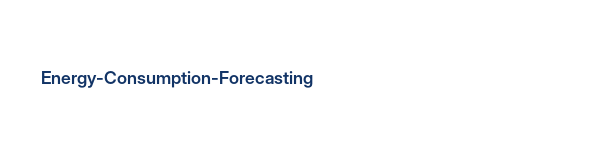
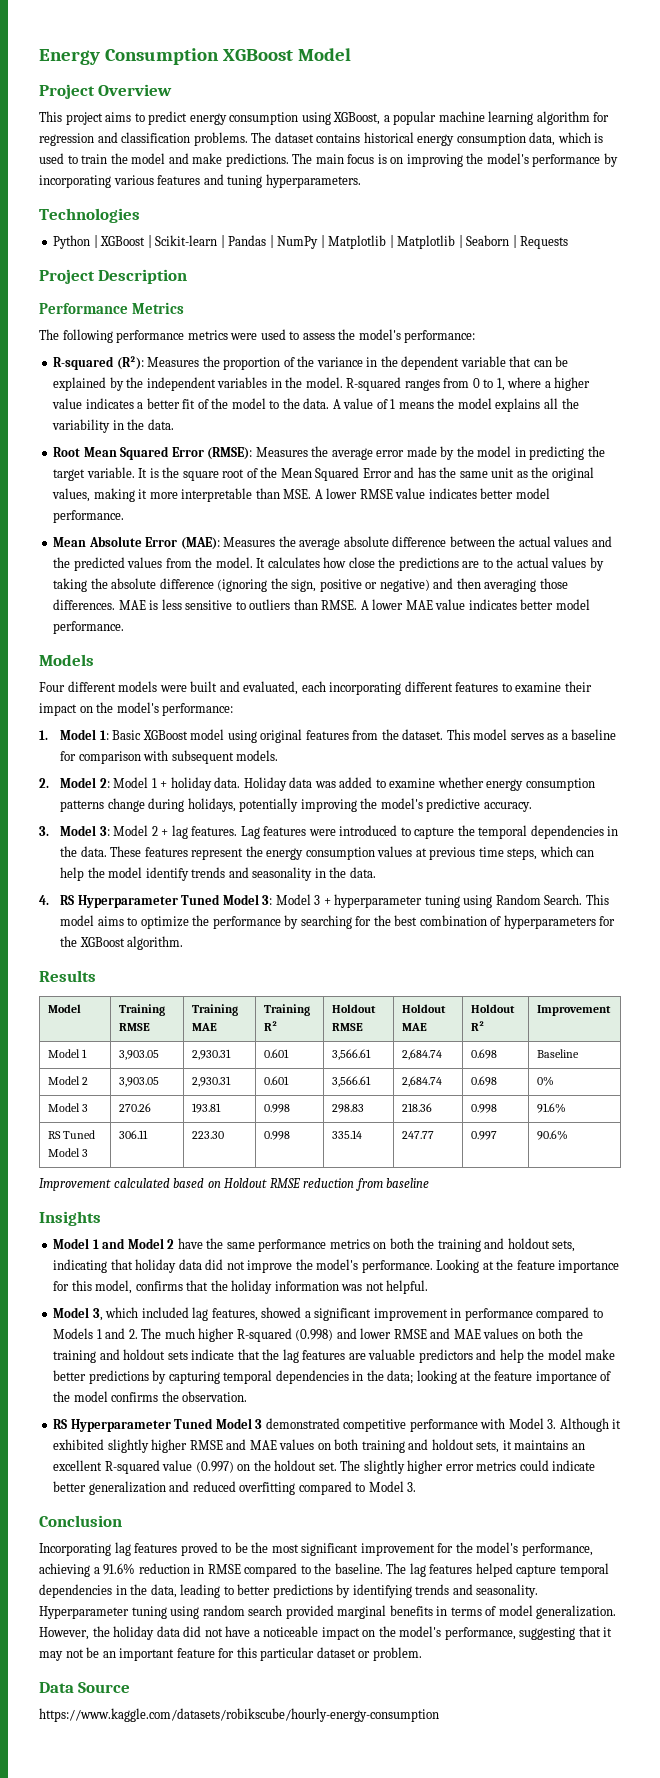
- Energy-Consumption-Forecasting
+ Energy Consumption XGBoost Model
+ Project Overview
+ This project aims to predict energy consumption using XGBoost, a popular machine learning algorithm for regression and classification problems. The dataset contains historical energy consumption data, which is used to train the model and make predictions. The main focus is on improving the model's performance by incorporating various features and tuning hyperparameters.
+ Technologies
+ Python | XGBoost | Scikit-learn | Pandas | NumPy | Matplotlib | Matplotlib | Seaborn | Requests
+ Project Description
+ Performance Metrics
+ The following performance metrics were used to assess the model's performance:
+ R-squared (R²): Measures the proportion of the variance in the dependent variable that can be explained by the independent variables in the model. R-squared ranges from 0 to 1, where a higher value indicates a better fit of the model to the data. A value of 1 means the model explains all the variability in the data.
+ Root Mean Squared Error (RMSE): Measures the average error made by the model in predicting the target variable. It is the square root of the Mean Squared Error and has the same unit as the original values, making it more interpretable than MSE. A lower RMSE value indicates better model performance.
+ Mean Absolute Error (MAE): Measures the average absolute difference between the actual values and the predicted values from the model. It calculates how close the predictions are to the actual values by taking the absolute difference (ignoring the sign, positive or negative) and then averaging those differences. MAE is less sensitive to outliers than RMSE. A lower MAE value indicates better model performance.
+ Models
+ Four different models were built and evaluated, each incorporating different features to examine their impact on the model's performance:
+ 1. Model 1: Basic XGBoost model using original features from the dataset. This model serves as a baseline for comparison with subsequent models.
+ 2. Model 2: Model 1 + holiday data. Holiday data was added to examine whether energy consumption patterns change during holidays, potentially improving the model's predictive accuracy.
+ 3. Model 3: Model 2 + lag features. Lag features were introduced to capture the temporal dependencies in the data. These features represent the energy consumption values at previous time steps, which can help the model identify trends and seasonality in the data.
+ 4. RS Hyperparameter Tuned Model 3: Model 3 + hyperparameter tuning using Random Search. This model aims to optimize the performance by searching for the best combination of hyperparameters for the XGBoost algorithm.
+ Results
+ Model | Training RMSE | Training MAE | Training R² | Holdout RMSE | Holdout MAE | Holdout R² | Improvement
+ Model 1 | 3,903.05 | 2,930.31 | 0.601 | 3,566.61 | 2,684.74 | 0.698 | Baseline
+ Model 2 | 3,903.05 | 2,930.31 | 0.601 | 3,566.61 | 2,684.74 | 0.698 | 0%
+ Model 3 | 270.26 | 193.81 | 0.998 | 298.83 | 218.36 | 0.998 | 91.6%
+ RS Tuned Model 3 | 306.11 | 223.30 | 0.998 | 335.14 | 247.77 | 0.997 | 90.6%
+ Improvement calculated based on Holdout RMSE reduction from baseline
+ Insights
+ Model 1 and Model 2 have the same performance metrics on both the training and holdout sets, indicating that holiday data did not improve the model's performance. Looking at the feature importance for this model, confirms that the holiday information was not helpful.
+ Model 3, which included lag features, showed a significant improvement in performance compared to Models 1 and 2. The much higher R-squared (0.998) and lower RMSE and MAE values on both the training and holdout sets indicate that the lag features are valuable predictors and help the model make better predictions by capturing temporal dependencies in the data; looking at the feature importance of the model confirms the observation.
+ RS Hyperparameter Tuned Model 3 demonstrated competitive performance with Model 3. Although it exhibited slightly higher RMSE and MAE values on both training and holdout sets, it maintains an excellent R-squared value (0.997) on the holdout set. The slightly higher error metrics could indicate better generalization and reduced overfitting compared to Model 3.
+ Conclusion
+ Incorporating lag features proved to be the most significant improvement for the model's performance, achieving a 91.6% reduction in RMSE compared to the baseline. The lag features helped capture temporal dependencies in the data, leading to better predictions by identifying trends and seasonality. Hyperparameter tuning using random search provided marginal benefits in terms of model generalization. However, the holiday data did not have a noticeable impact on the model's performance, suggesting that it may not be an important feature for this particular dataset or problem.
+ Data Source
+ https://www.kaggle.com/datasets/robikscube/hourly-energy-consumption

